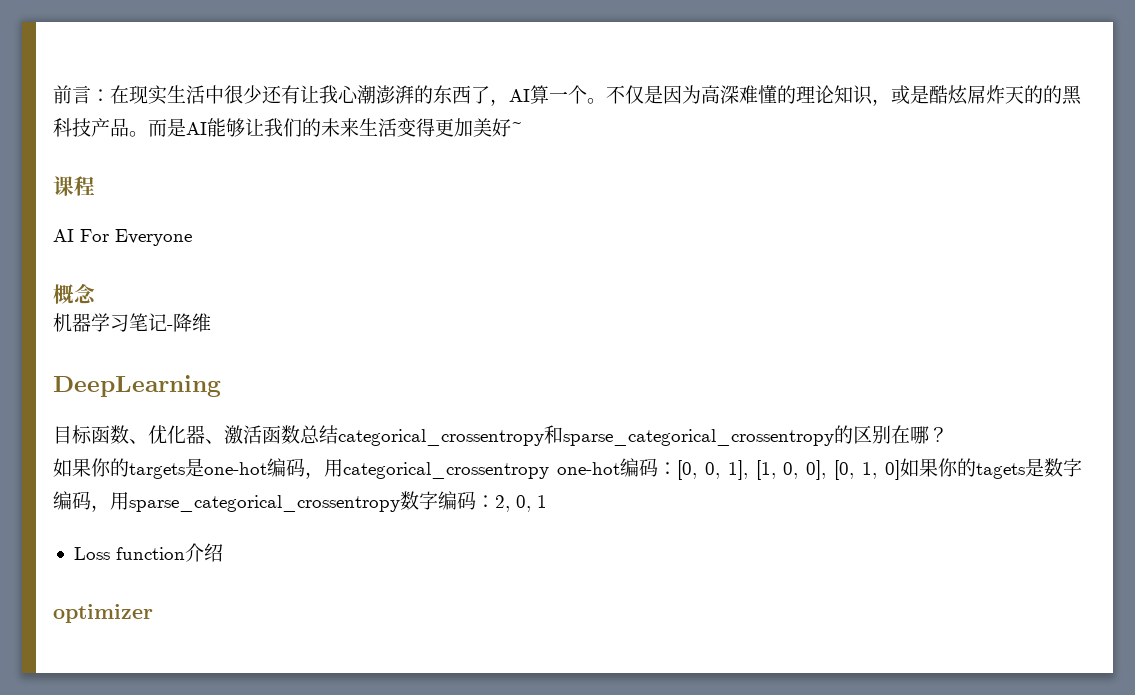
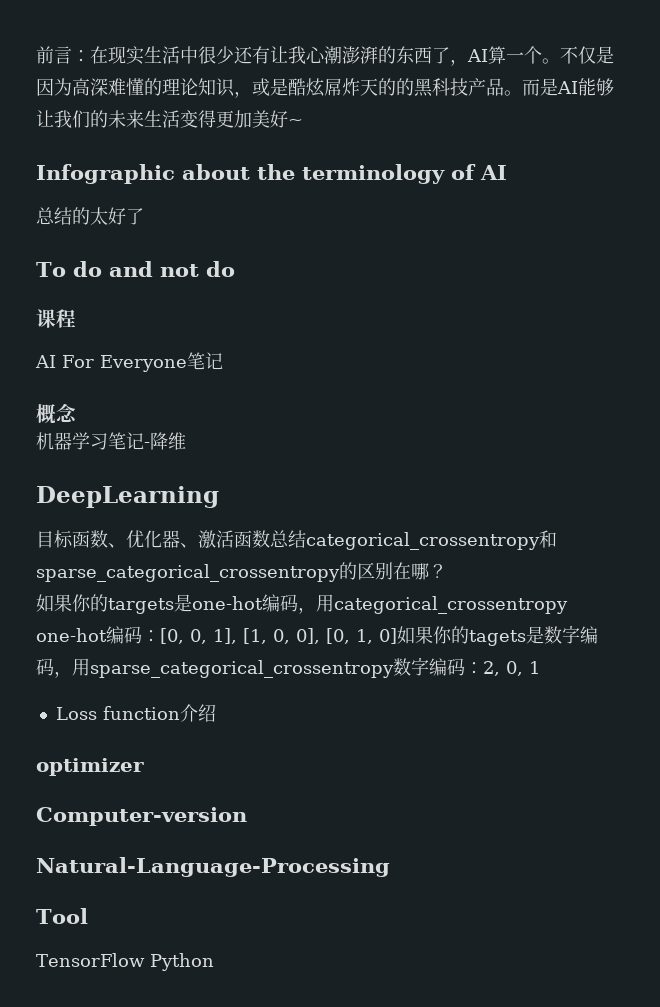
+ Infographic about the terminology of AI
+ 总结的太好了
+ To do and not do
- AI For Everyone
+ AI For Everyone笔记
+ Computer-version
+ Natural-Language-Processing
+ Tool
+ TensorFlow Python

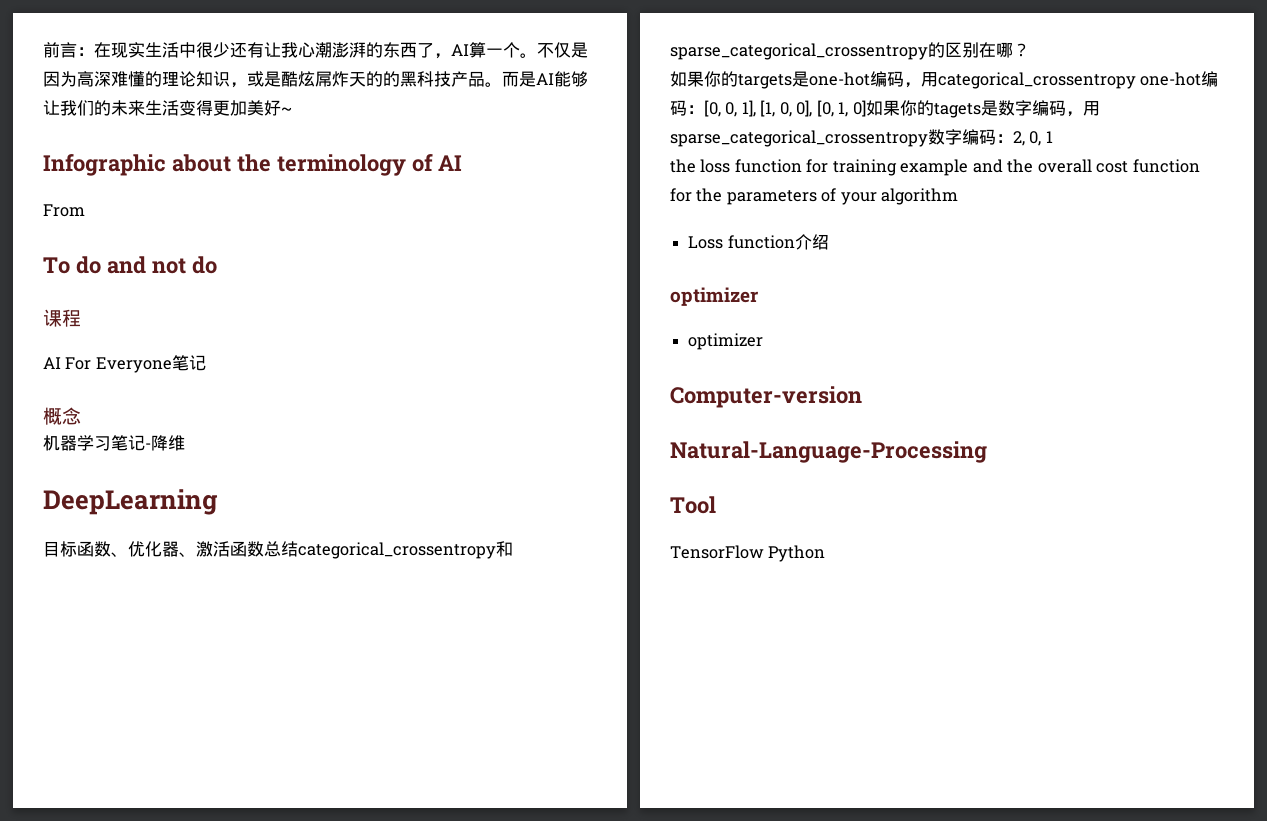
- 总结的太好了
+ From
+ the loss function for training example and the overall cost function for the parameters of your algorithm
  Loss function介绍
+ optimizer

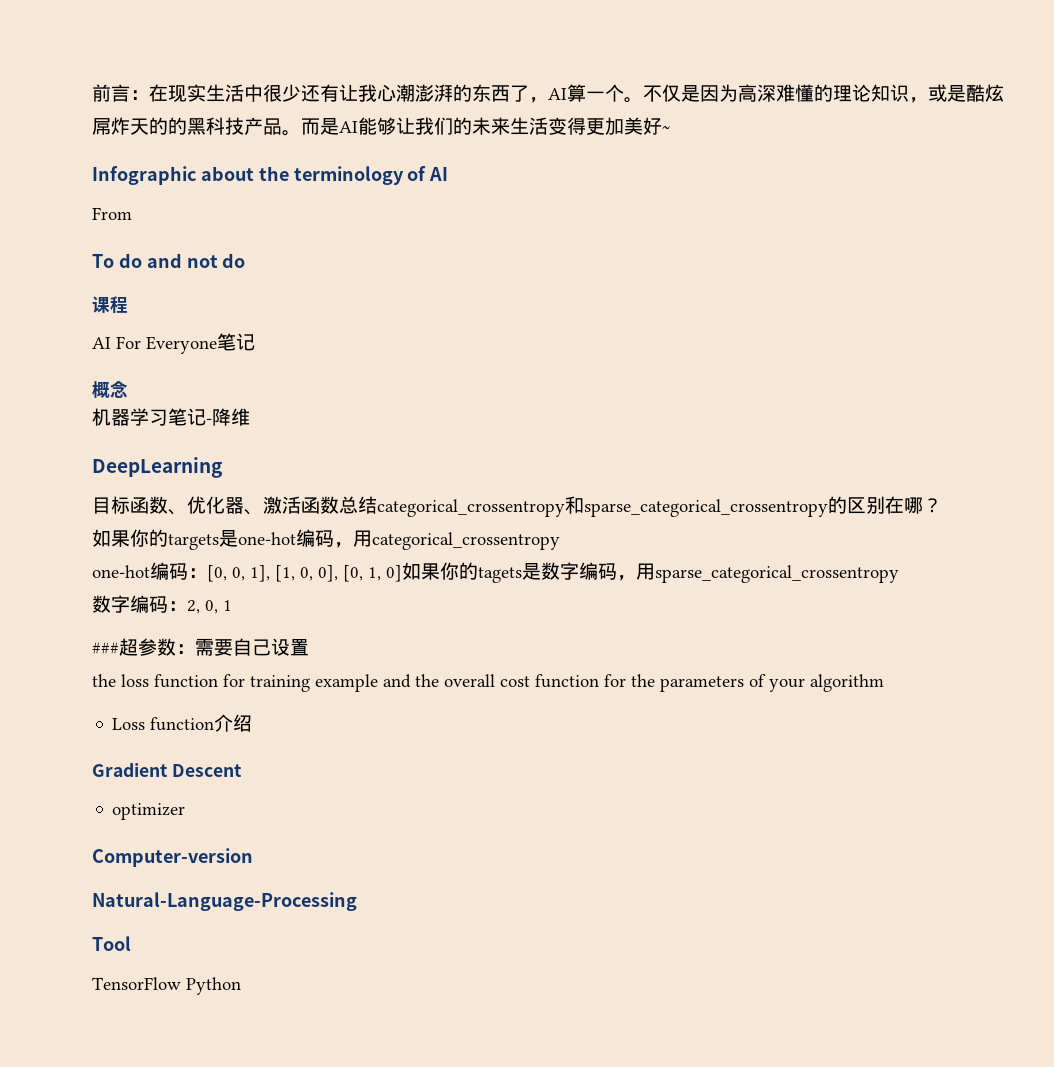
- 如果你的targets是one-hot编码，用categorical_crossentropy one-hot编码：[0, 0, 1], [1, 0, 0], [0, 1, 0]如果你的tagets是数字编码，用sparse_categorical_crossentropy数字编码：2, 0, 1
+ 如果你的targets是one-hot编码，用categorical_crossentropy
+ one-hot编码：[0, 0, 1], [1, 0, 0], [0, 1, 0]如果你的tagets是数字编码，用sparse_categorical_crossentropy
+ 数字编码：2, 0, 1
+ ###超参数：需要自己设置
  Loss function介绍
- optimizer
+ Gradient Descent

